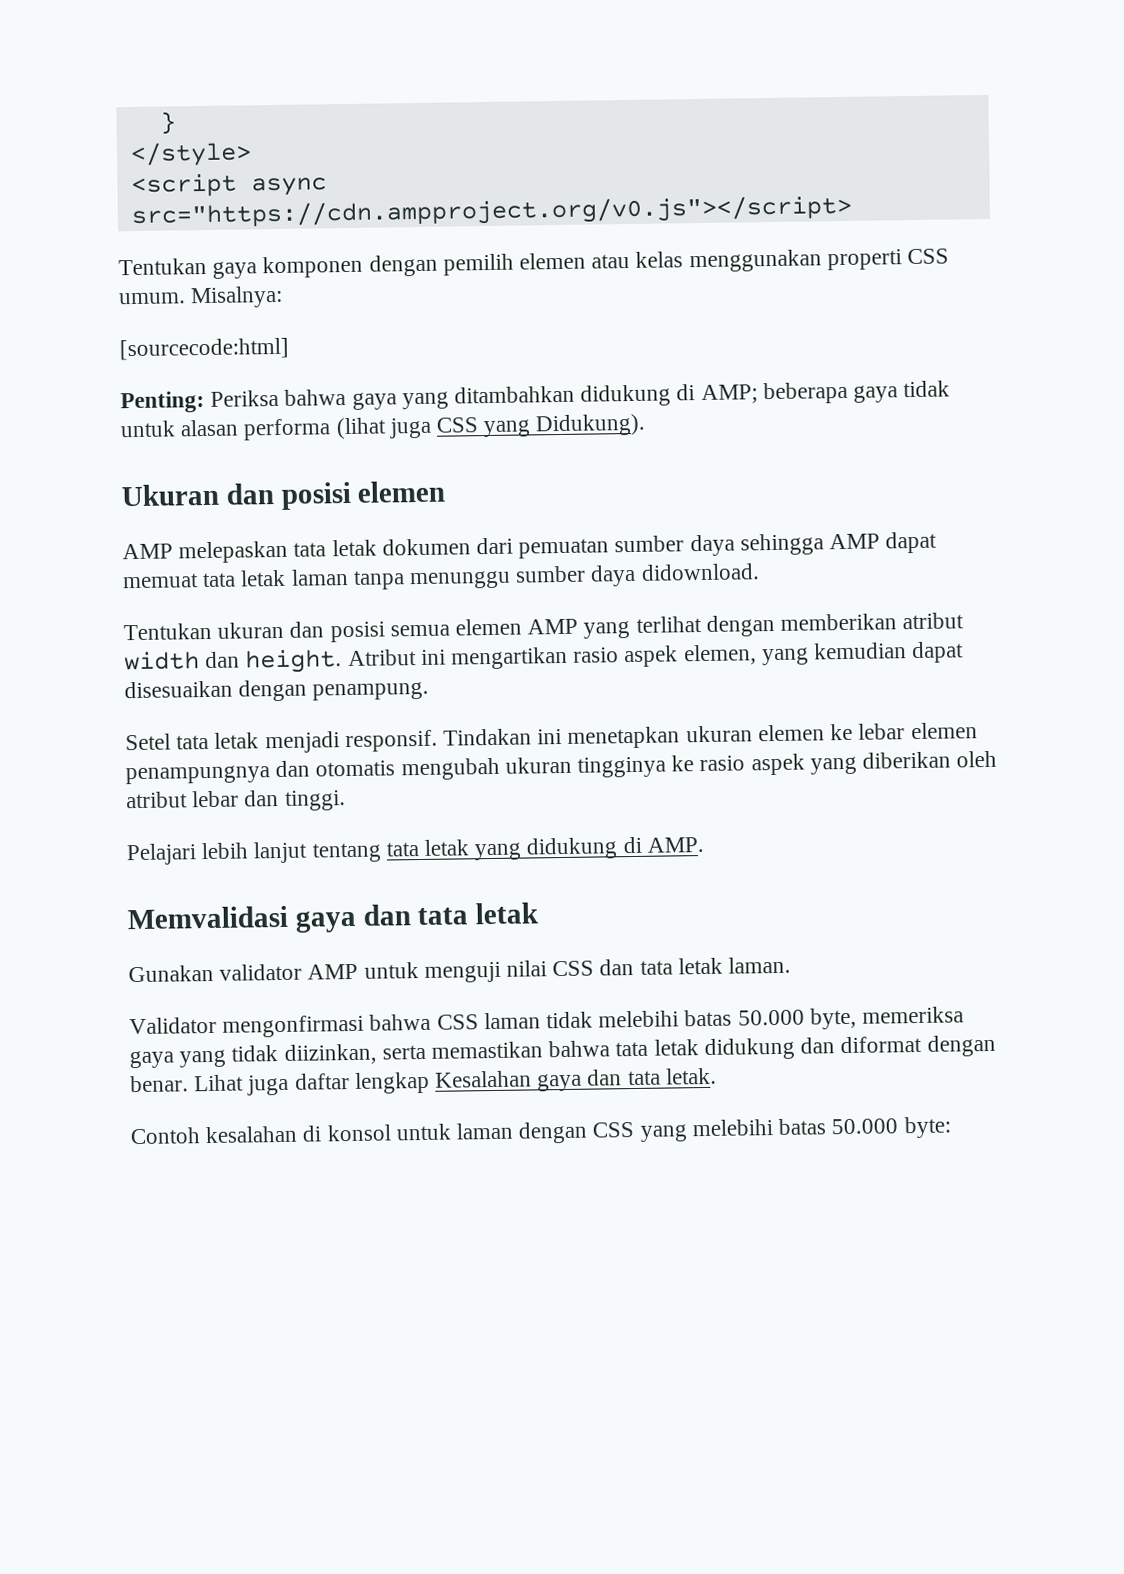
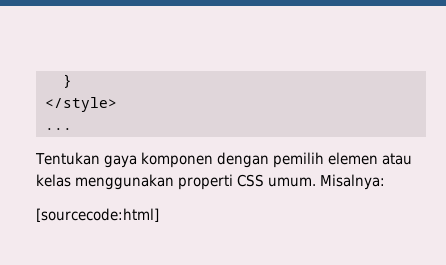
- <script async src="https://cdn.ampproject.org/v0.js"></script>
+ ...
- Penting: Periksa bahwa gaya yang ditambahkan didukung di AMP; beberapa gaya tidak untuk alasan performa (lihat juga CSS yang Didukung).
- Ukuran dan posisi elemen
- AMP melepaskan tata letak dokumen dari pemuatan sumber daya sehingga AMP dapat memuat tata letak laman tanpa menunggu sumber daya didownload.
- Tentukan ukuran dan posisi semua elemen AMP yang terlihat dengan memberikan atribut width dan height. Atribut ini mengartikan rasio aspek elemen, yang kemudian dapat disesuaikan dengan penampung.
- Setel tata letak menjadi responsif. Tindakan ini menetapkan ukuran elemen ke lebar elemen penampungnya dan otomatis mengubah ukuran tingginya ke rasio aspek yang diberikan oleh atribut lebar dan tinggi.
- Pelajari lebih lanjut tentang tata letak yang didukung di AMP.
- Memvalidasi gaya dan tata letak
- Gunakan validator AMP untuk menguji nilai CSS dan tata letak laman.
- Validator mengonfirmasi bahwa CSS laman tidak melebihi batas 50.000 byte, memeriksa gaya yang tidak diizinkan, serta memastikan bahwa tata letak didukung dan diformat dengan benar. Lihat juga daftar lengkap Kesalahan gaya dan tata letak.
- Contoh kesalahan di konsol untuk laman dengan CSS yang melebihi batas 50.000 byte:

